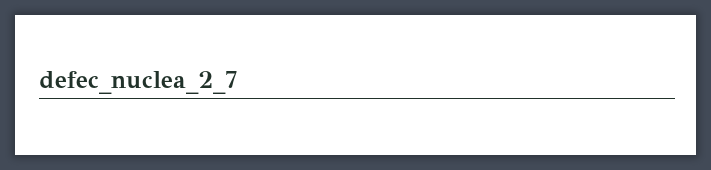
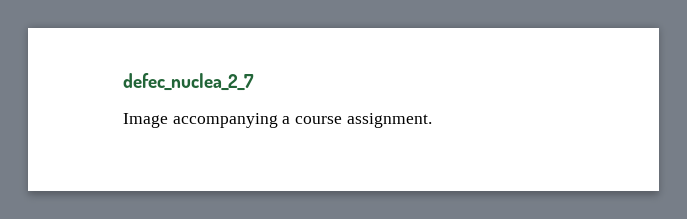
+ Image accompanying a course assignment.

